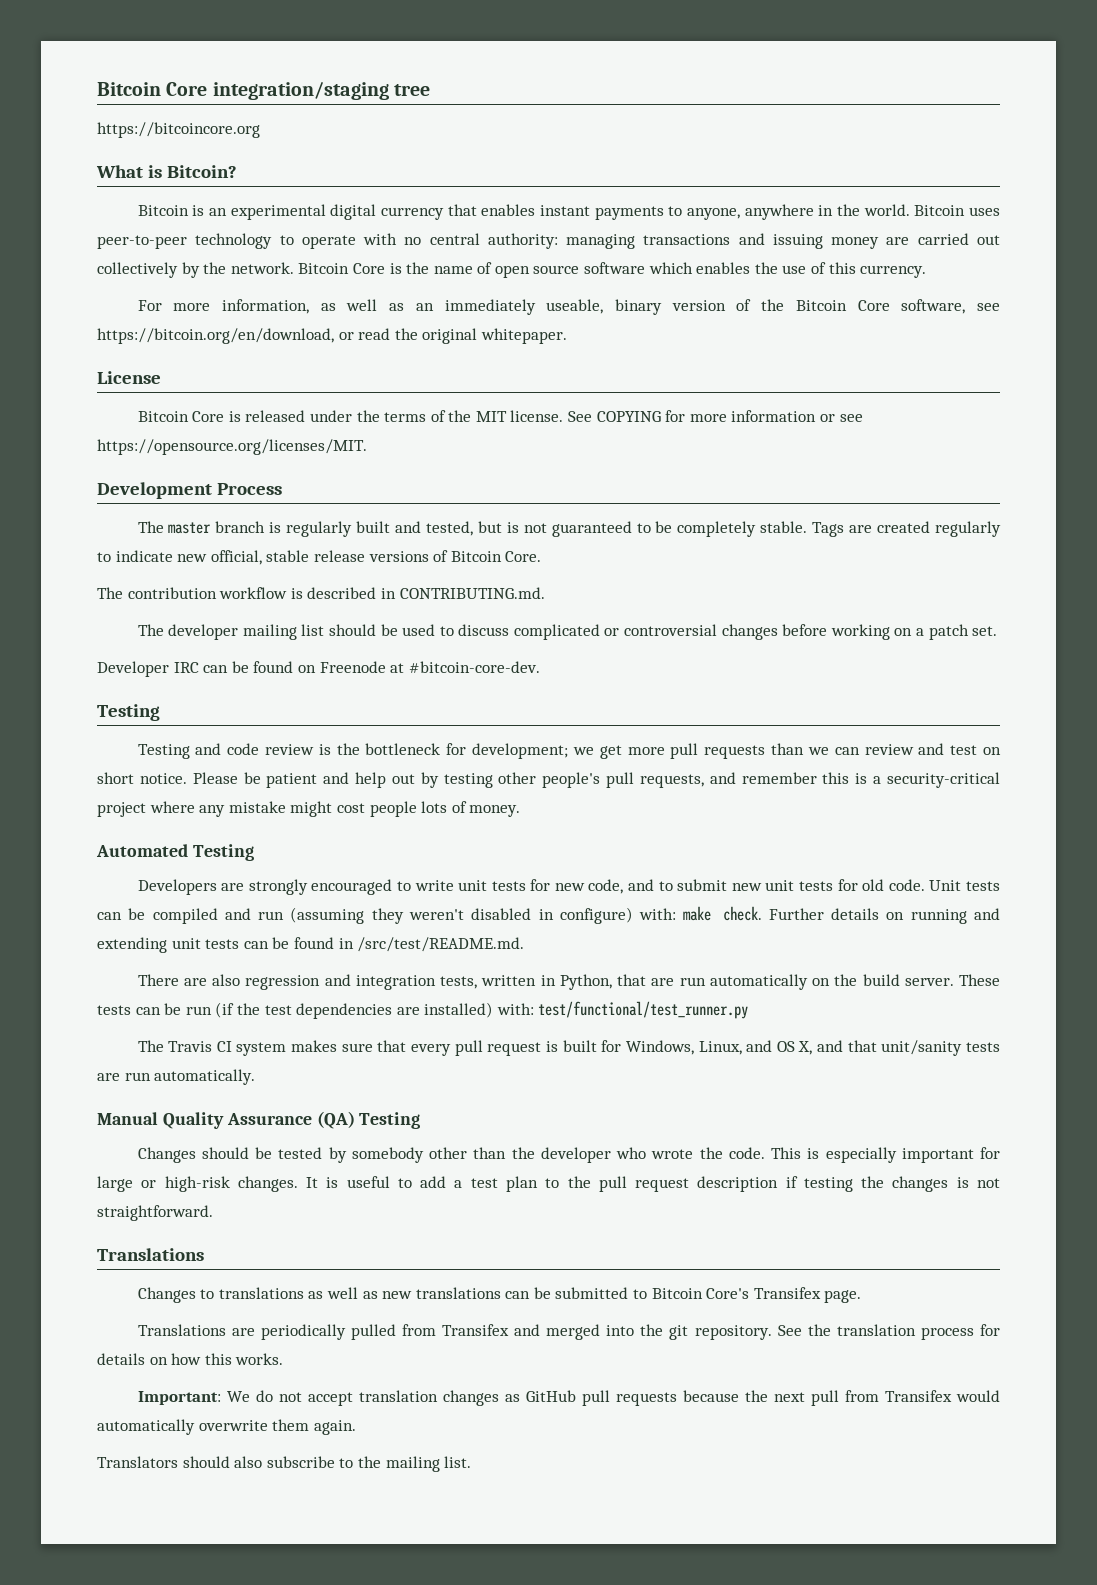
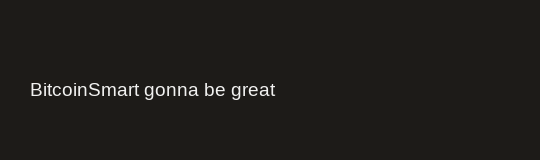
- Bitcoin Core integration/staging tree
- https://bitcoincore.org
- What is Bitcoin?
- Bitcoin is an experimental digital currency that enables instant payments to anyone, anywhere in the world. Bitcoin uses peer-to-peer technology to operate with no central authority: managing transactions and issuing money are carried out collectively by the network. Bitcoin Core is the name of open source software which enables the use of this currency.
- For more information, as well as an immediately useable, binary version of the Bitcoin Core software, see https://bitcoin.org/en/download, or read the original whitepaper.
- License
- Bitcoin Core is released under the terms of the MIT license. See COPYING for more information or see https://opensource.org/licenses/MIT.
- Development Process
- The master branch is regularly built and tested, but is not guaranteed to be completely stable. Tags are created regularly to indicate new official, stable release versions of Bitcoin Core.
- The contribution workflow is described in CONTRIBUTING.md.
- The developer mailing list should be used to discuss complicated or controversial changes before working on a patch set.
- Developer IRC can be found on Freenode at #bitcoin-core-dev.
- Testing
- Testing and code review is the bottleneck for development; we get more pull requests than we can review and test on short notice. Please be patient and help out by testing other people's pull requests, and remember this is a security-critical project where any mistake might cost people lots of money.
- Automated Testing
- Developers are strongly encouraged to write unit tests for new code, and to submit new unit tests for old code. Unit tests can be compiled and run (assuming they weren't disabled in configure) with: make check. Further details on running and extending unit tests can be found in /src/test/README.md.
- There are also regression and integration tests, written in Python, that are run automatically on the build server. These tests can be run (if the test dependencies are installed) with: test/functional/test_runner.py
- The Travis CI system makes sure that every pull request is built for Windows, Linux, and OS X, and that unit/sanity tests are run automatically.
- Manual Quality Assurance (QA) Testing
- Changes should be tested by somebody other than the developer who wrote the code. This is especially important for large or high-risk changes. It is useful to add a test plan to the pull request description if testing the changes is not straightforward.
- Translations
- Changes to translations as well as new translations can be submitted to Bitcoin Core's Transifex page.
- Translations are periodically pulled from Transifex and merged into the git repository. See the translation process for details on how this works.
- Important: We do not accept translation changes as GitHub pull requests because the next pull from Transifex would automatically overwrite them again.
- Translators should also subscribe to the mailing list.
+ BitcoinSmart gonna be great

